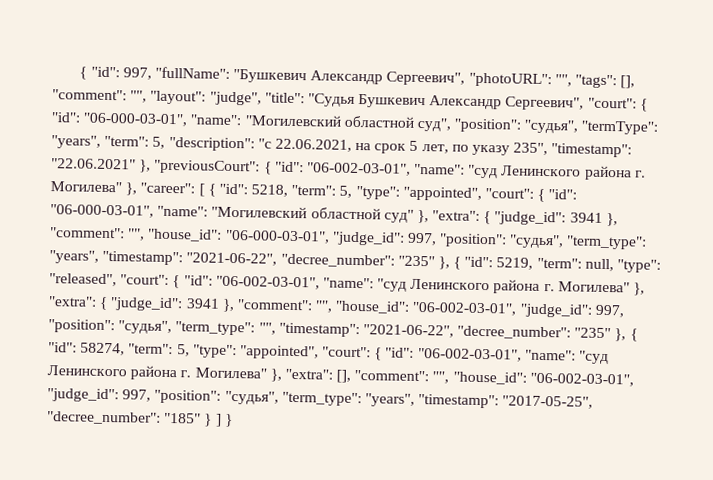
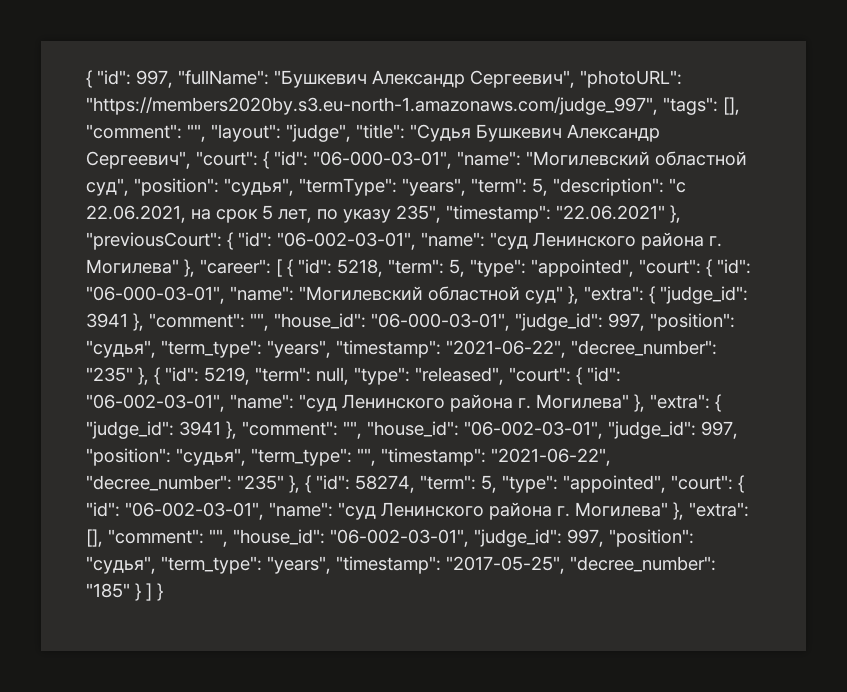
- "", "tags":
+ "https://members2020by.s3.eu-north-1.amazonaws.com/judge_997", "tags":

